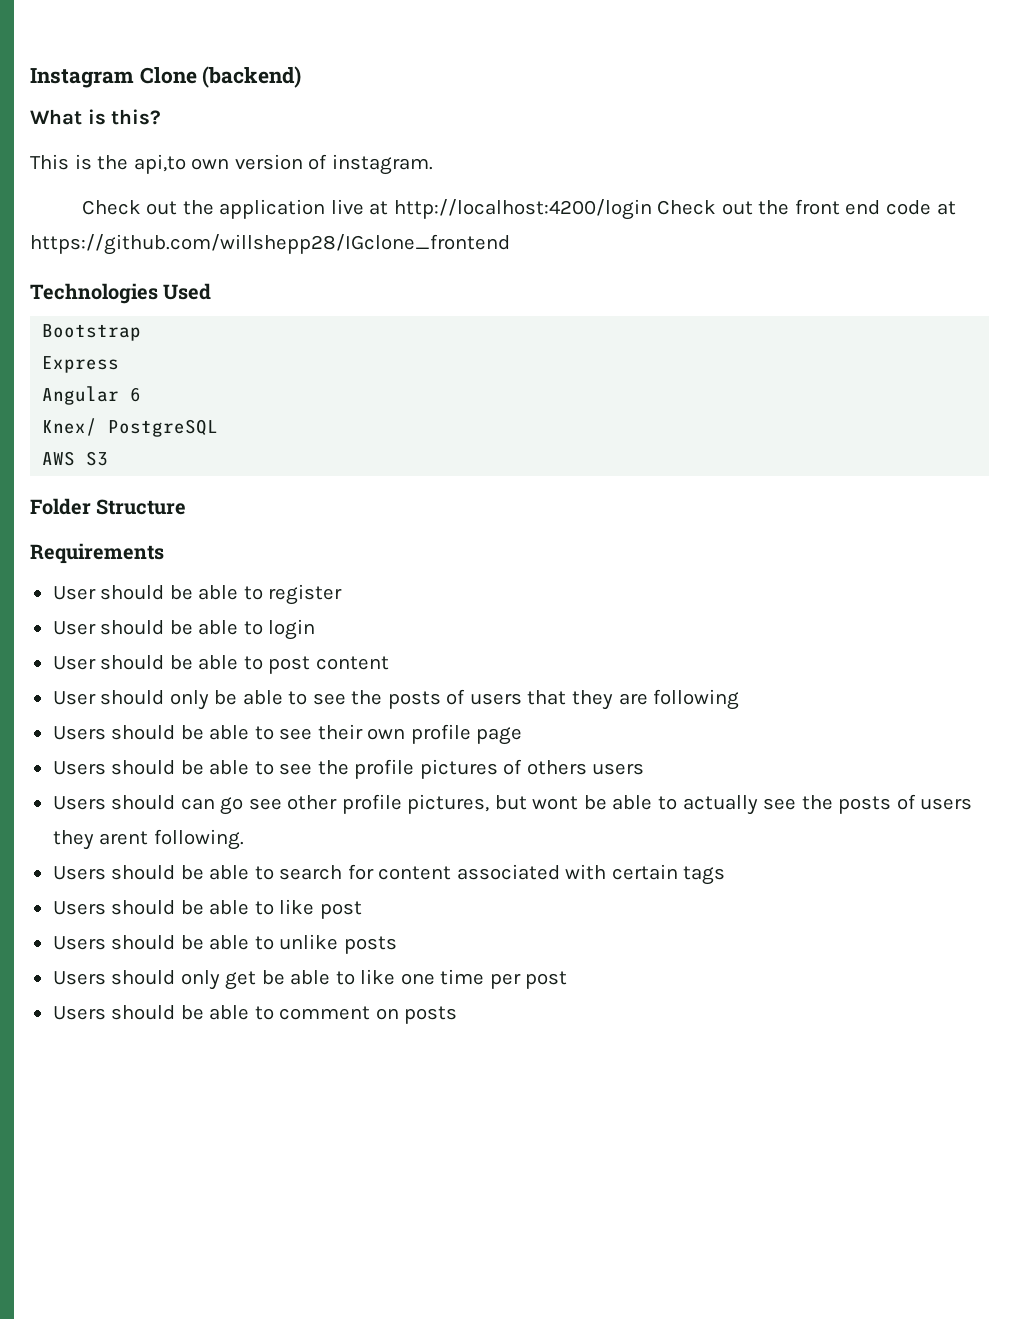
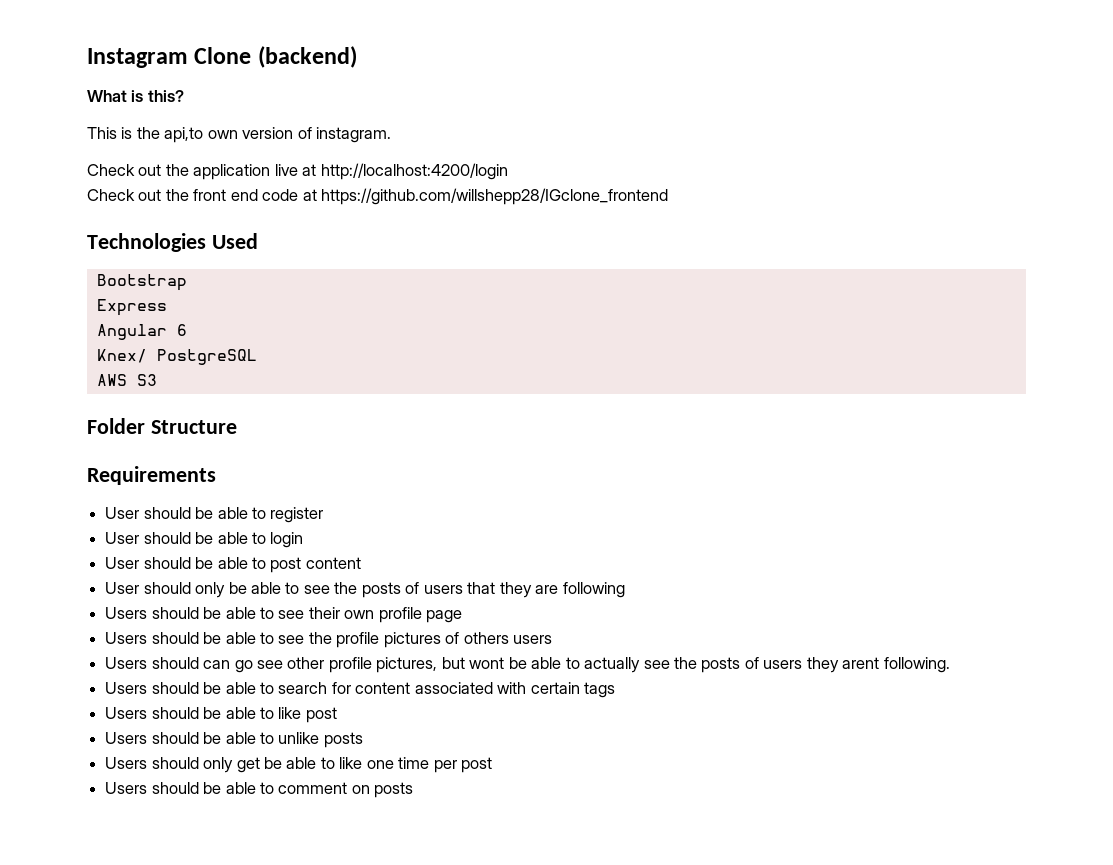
- Check out the application live at http://localhost:4200/login Check out the front end code at https://github.com/willshepp28/IGclone_frontend
+ Check out the application live at http://localhost:4200/login
+ Check out the front end code at https://github.com/willshepp28/IGclone_frontend

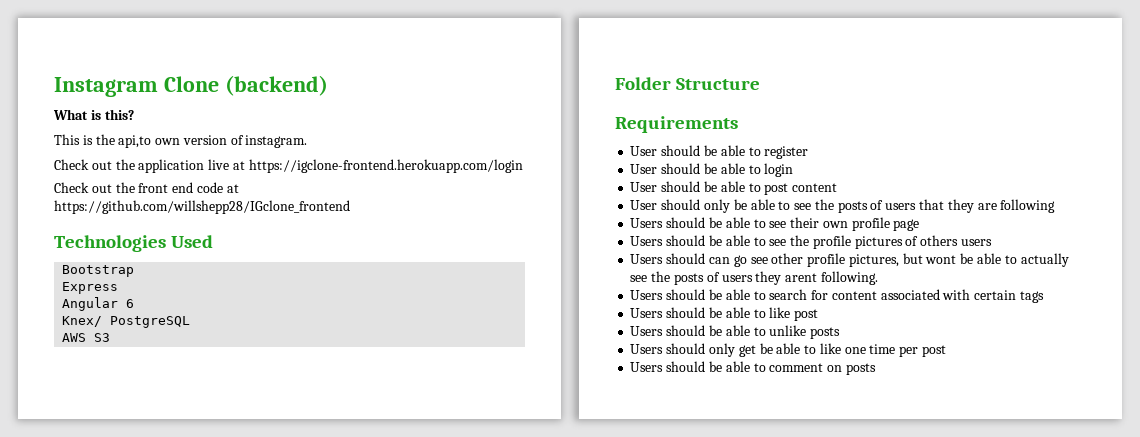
- Check out the application live at http://localhost:4200/login
+ Check out the application live at https://igclone-frontend.herokuapp.com/login

